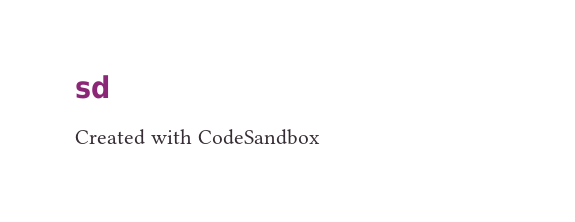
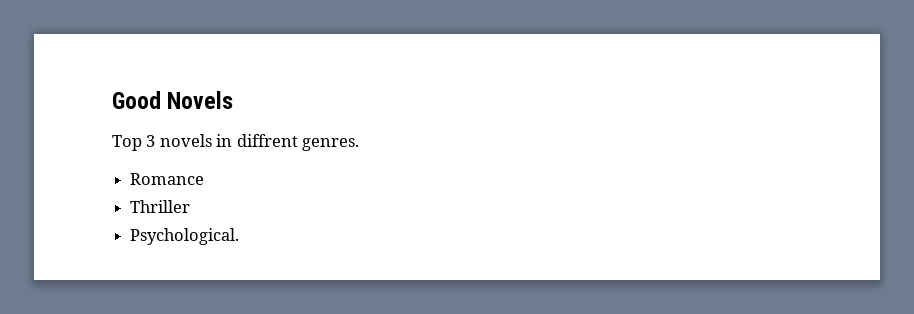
- sd
- Created with CodeSandbox
+ Good Novels
+ Top 3 novels in diffrent genres.
+ Romance
+ Thriller
+ Psychological.

